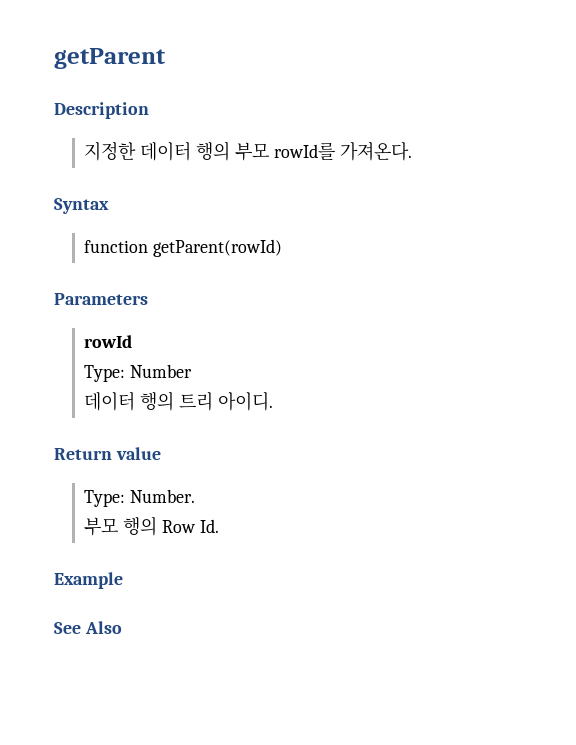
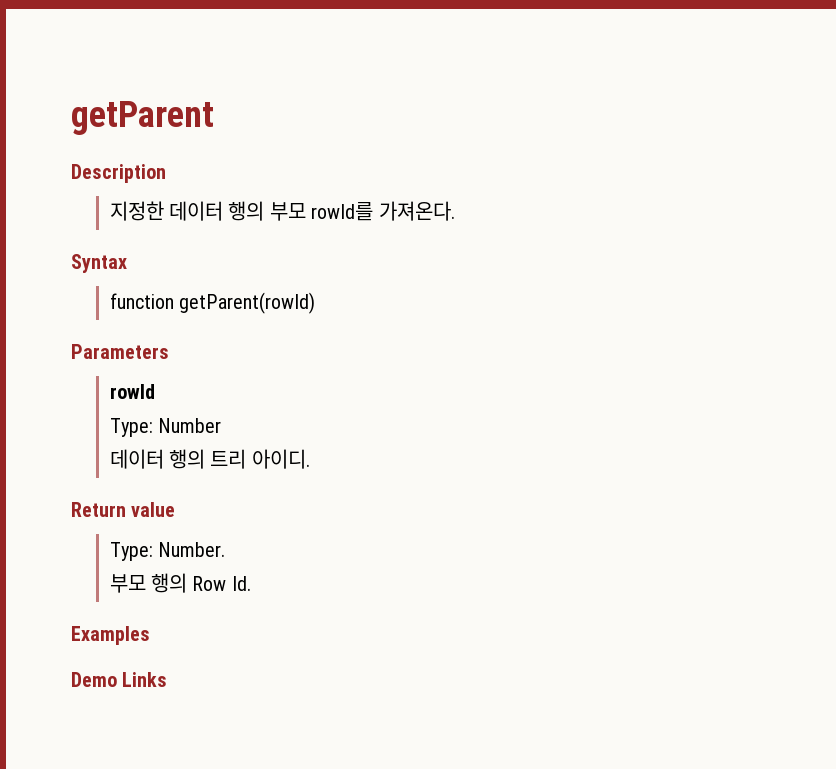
- Example
- See Also
+ Examples
+ Demo Links

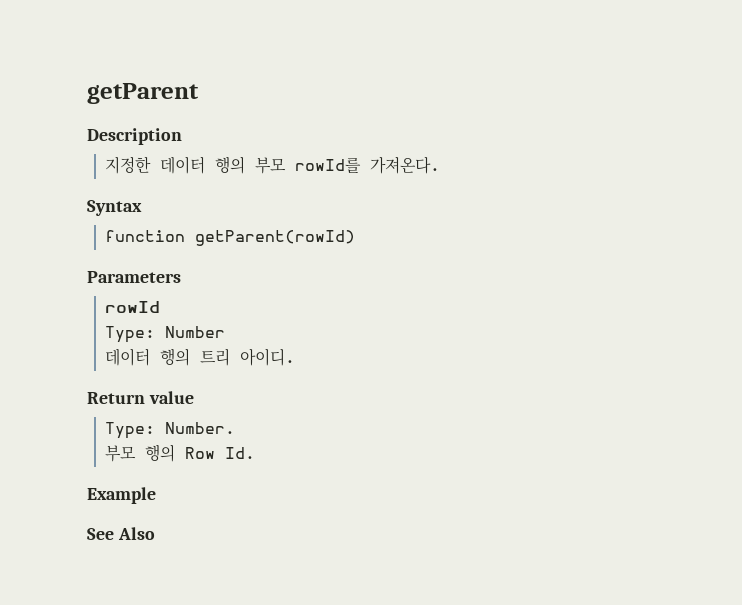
- Examples
- Demo Links
+ Example
+ See Also

